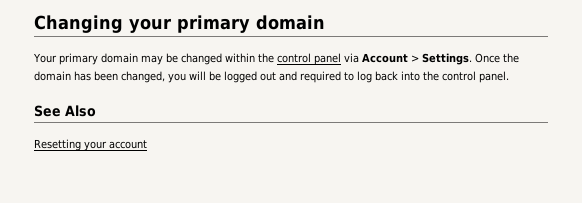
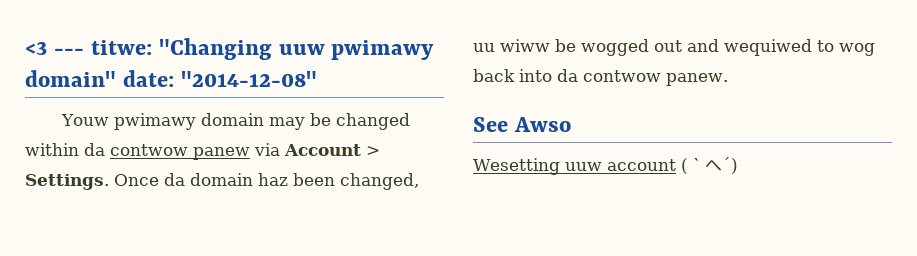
- Changing your primary domain
- Your primary domain may be changed within the control panel via Account > Settings.
+ <3 --- titwe: "Changing uuw pwimawy domain" date: "2014-12-08"
+ Youw pwimawy domain may be changed within da contwow panew via Account > Settings.
- Once the domain has been changed, you will be logged out and required to log back into the control panel.
- See Also
- Resetting your account
+ Once da domain haz been changed, uu wiww be wogged out and wequiwed to wog back into da contwow panew.
+ See Awso
+ Wesetting uuw account (｀へ´)

